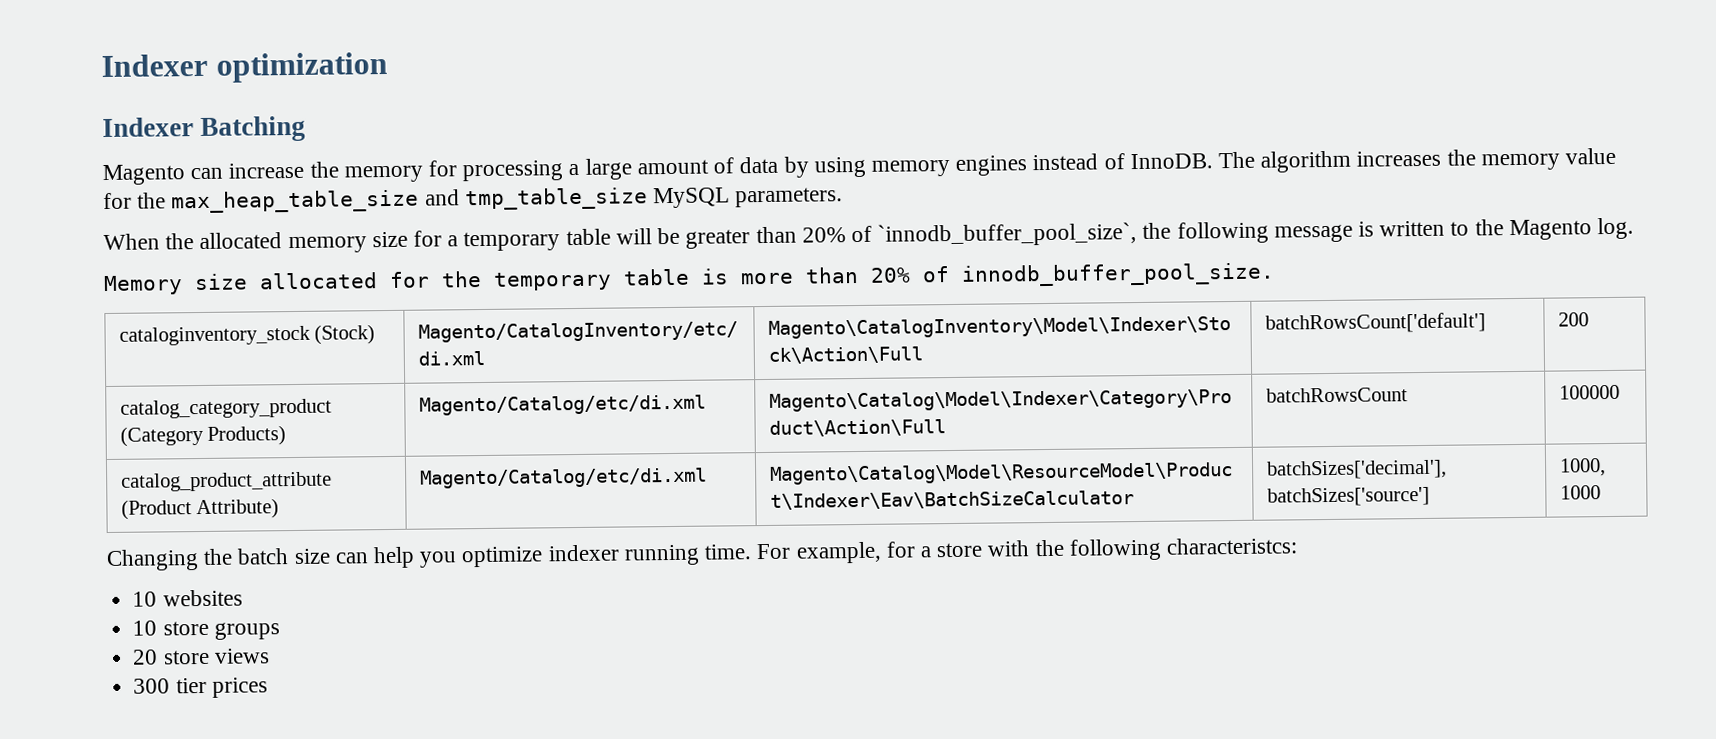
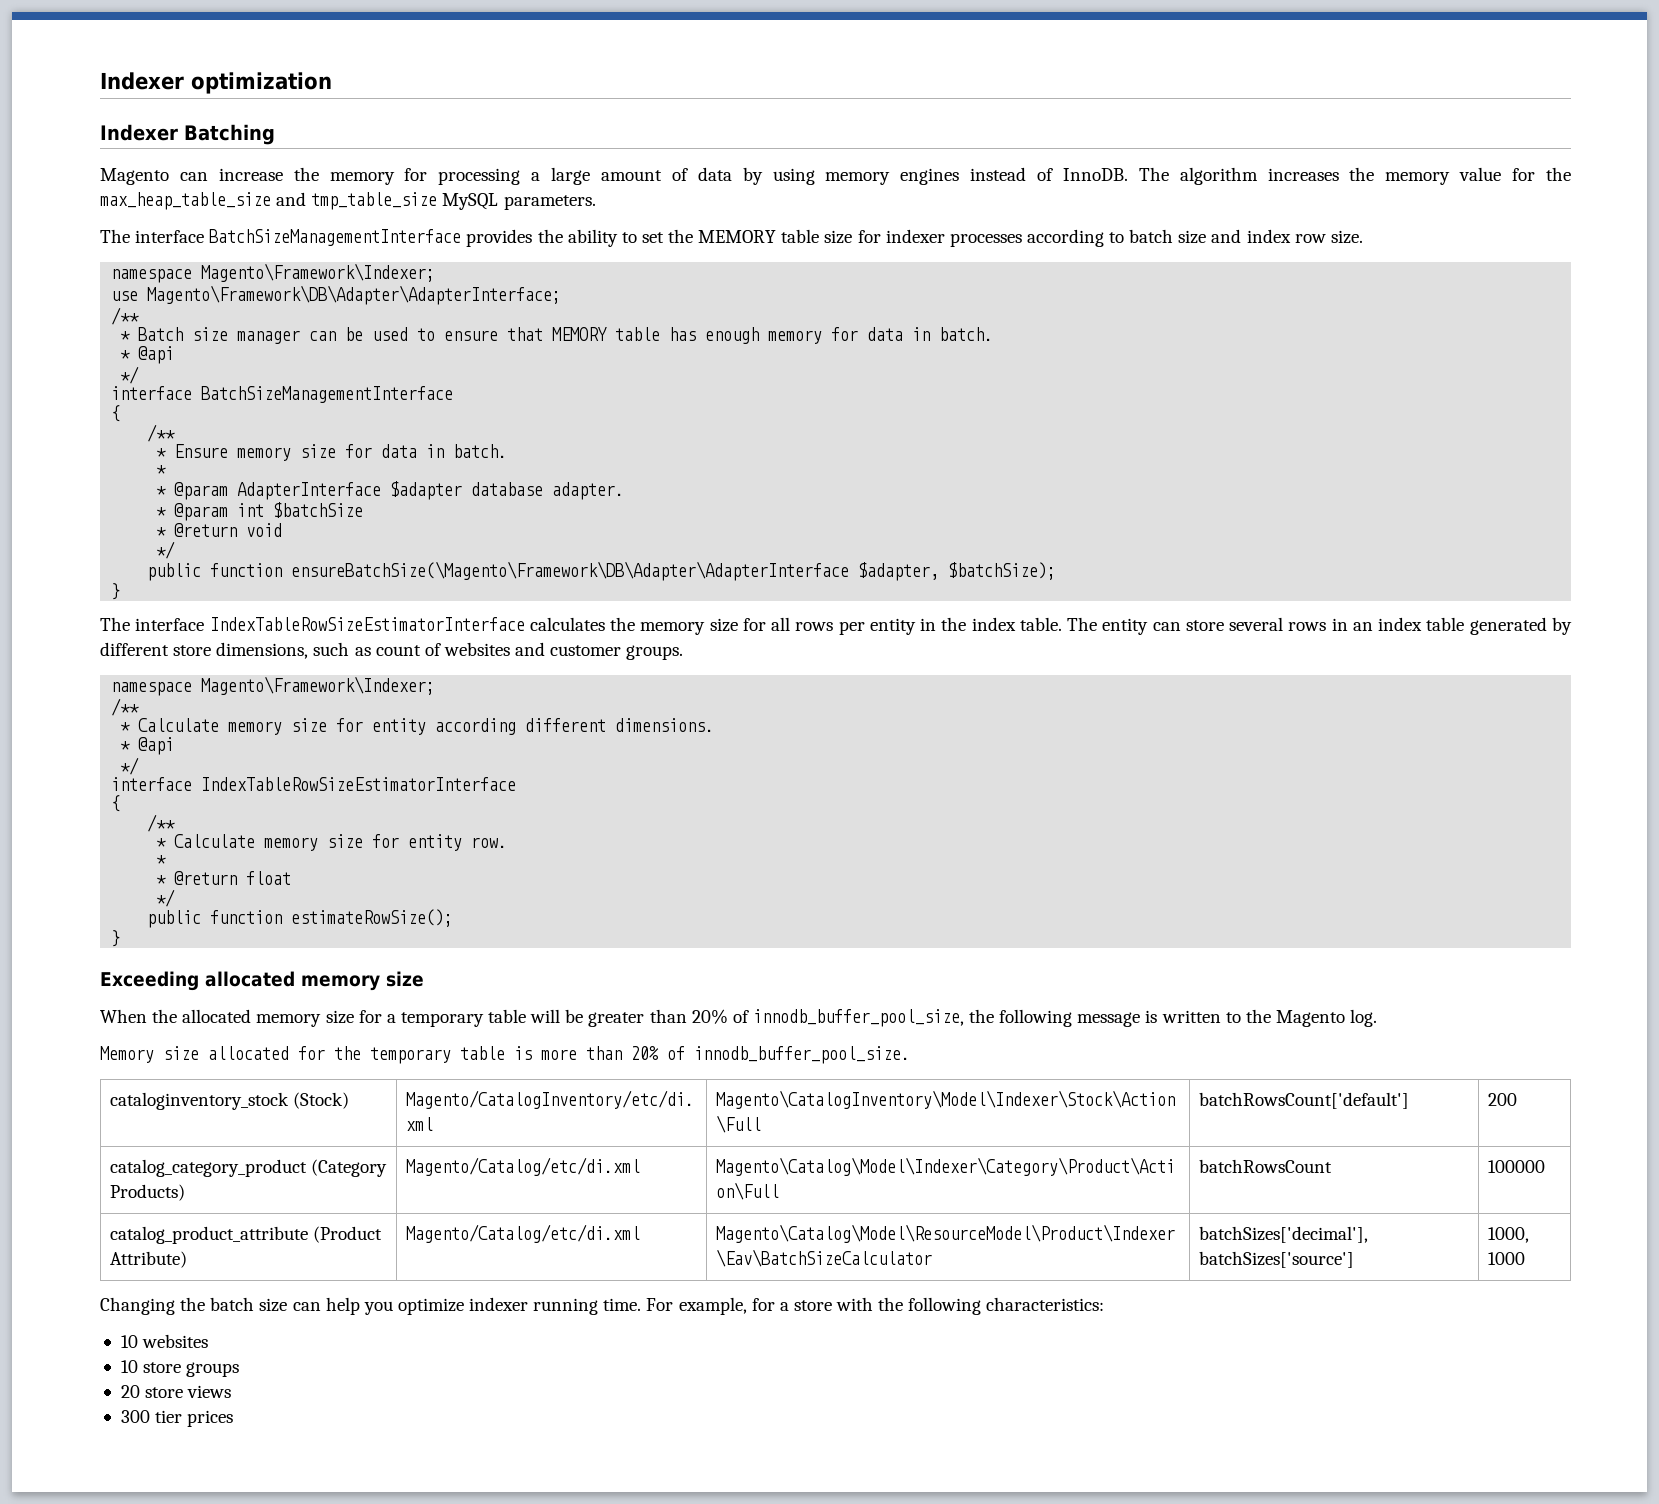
+ The interface BatchSizeManagementInterface provides the ability to set the MEMORY table size for indexer processes according to batch size and index row size.
+ namespace Magento\Framework\Indexer;
+ use Magento\Framework\DB\Adapter\AdapterInterface;
+ /**
+ * Batch size manager can be used to ensure that MEMORY table has enough memory for data in batch.
+ * @api
+ */
+ interface BatchSizeManagementInterface
+ {
+ /**
+ * Ensure memory size for data in batch.
+ *
+ * @param AdapterInterface $adapter database adapter.
+ * @param int $batchSize
+ * @return void
+ */
+ public function ensureBatchSize(\Magento\Framework\DB\Adapter\AdapterInterface $adapter, $batchSize);
+ }
+ The interface IndexTableRowSizeEstimatorInterface calculates the memory size for all rows per entity in the index table. The entity can store several rows in an index table generated by different store dimensions, such as count of websites and customer groups.
+ namespace Magento\Framework\Indexer;
+ /**
+ * Calculate memory size for entity according different dimensions.
+ * @api
+ */
+ interface IndexTableRowSizeEstimatorInterface
+ {
+ /**
+ * Calculate memory size for entity row.
+ *
+ * @return float
+ */
+ public function estimateRowSize();
+ }
+ Exceeding allocated memory size
- When the allocated memory size for a temporary table will be greater than 20% of `innodb_buffer_pool_size`, the following message is written to the Magento log.
+ When the allocated memory size for a temporary table will be greater than 20% of innodb_buffer_pool_size, the following message is written to the Magento log.
- For example, for a store with the following characteristcs:
+ For example, for a store with the following characteristics:

